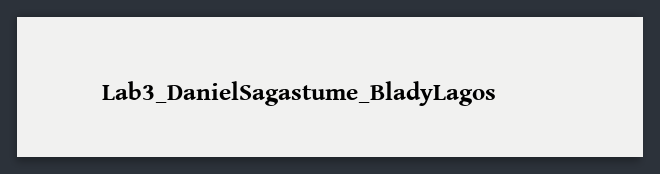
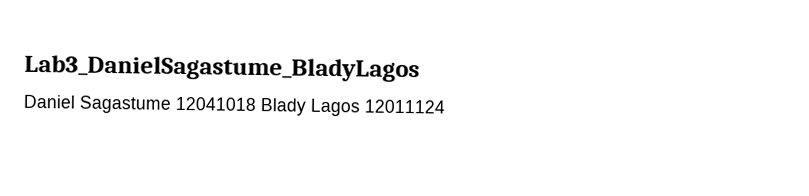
+ Daniel Sagastume 12041018 Blady Lagos 12011124

